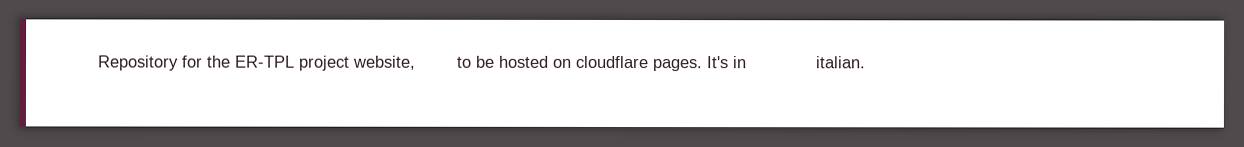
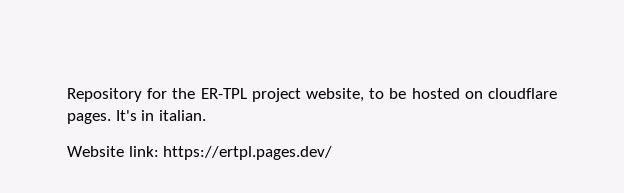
+ Website link: https://ertpl.pages.dev/

